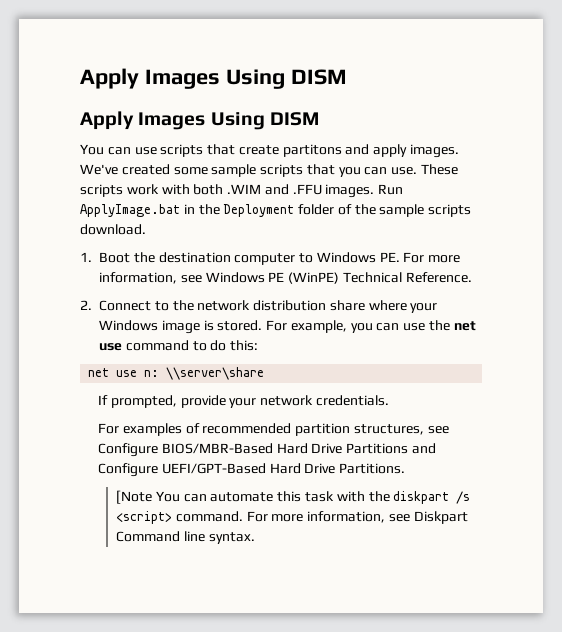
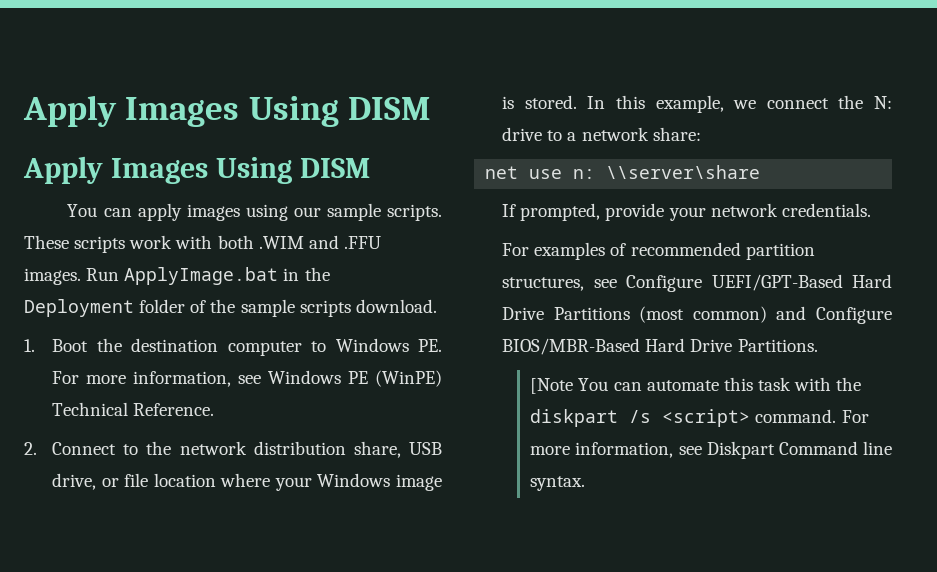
- You can use scripts that create partitons and apply images. We've created some sample scripts that you can use.
+ You can apply images using our sample scripts.
- 2. Connect to the network distribution share where your Windows image is stored.
+ 2. Connect to the network distribution share, USB drive, or file location where your Windows image is stored.
- For example, you can use the net use command to do this:
+ In this example, we connect the N: drive to a network share:
- For examples of recommended partition structures, see Configure BIOS/MBR-Based Hard Drive Partitions and Configure UEFI/GPT-Based Hard Drive Partitions.
+ For examples of recommended partition structures, see Configure UEFI/GPT-Based Hard Drive Partitions (most common) and Configure BIOS/MBR-Based Hard Drive Partitions.

